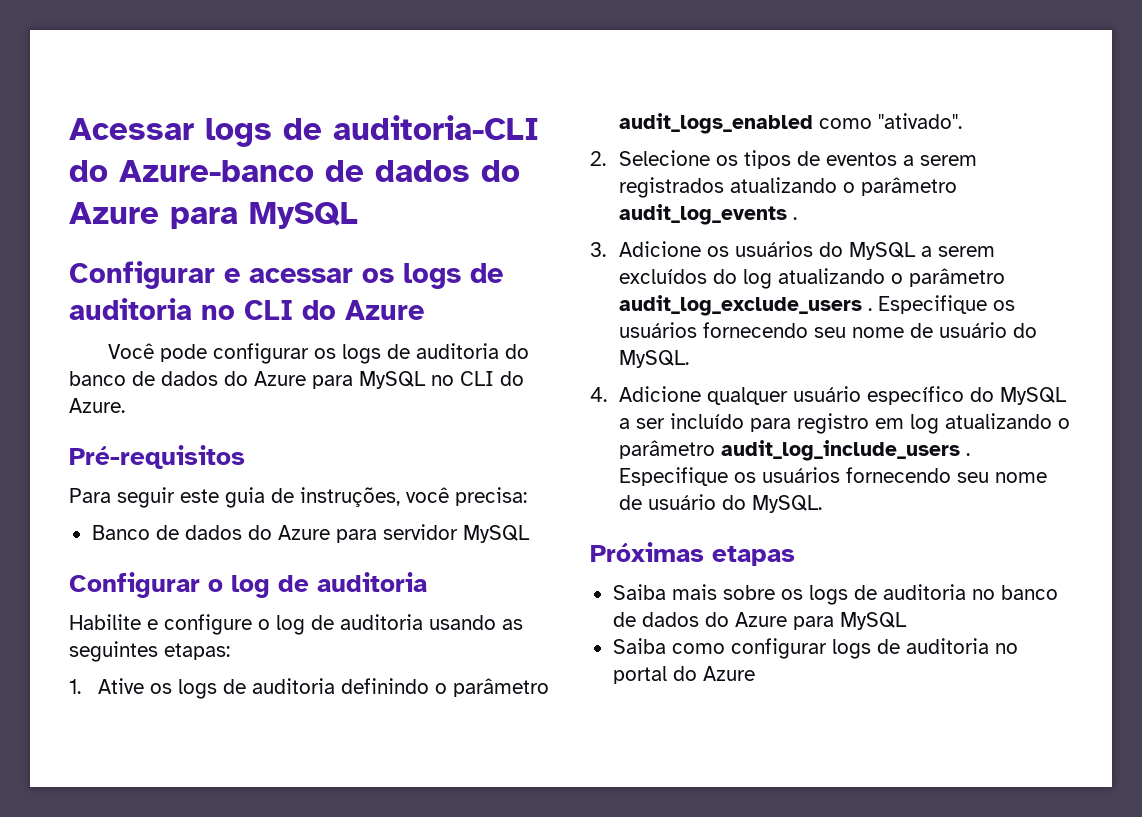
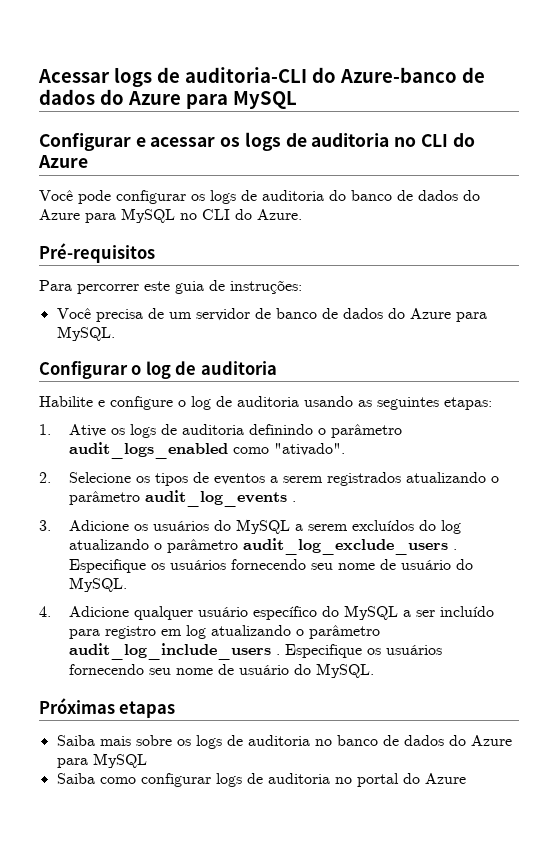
- Para seguir este guia de instruções, você precisa:
- Banco de dados do Azure para servidor MySQL
+ Para percorrer este guia de instruções:
+ Você precisa de um servidor de banco de dados do Azure para MySQL.

